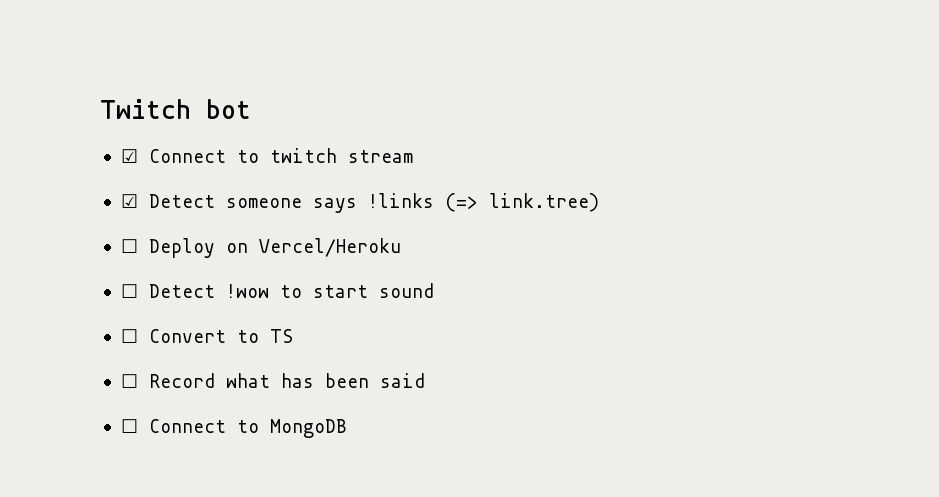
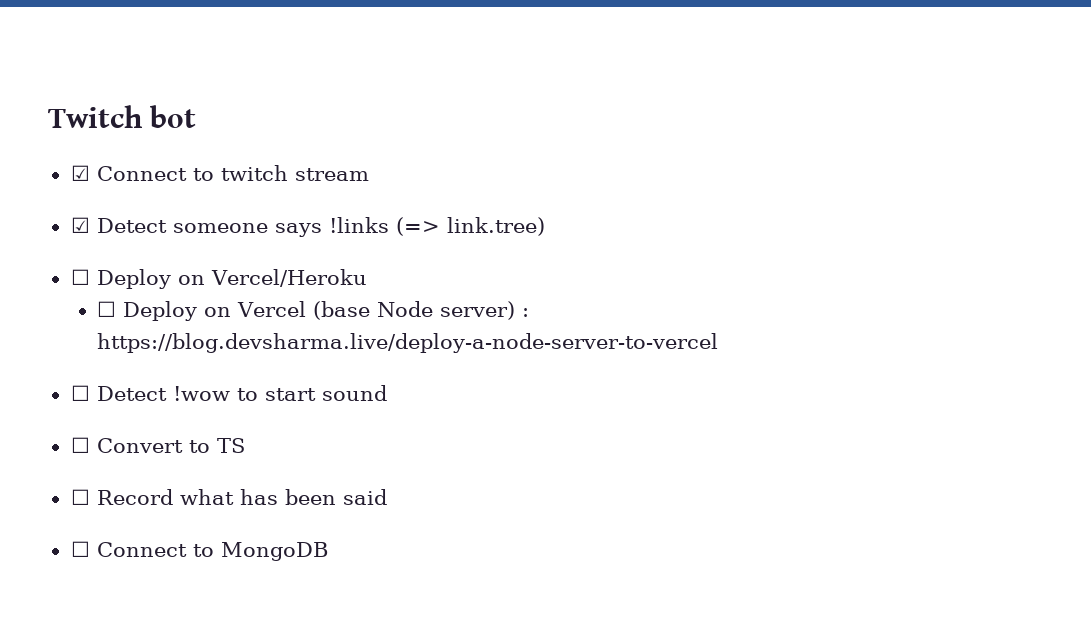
+ ☐ Deploy on Vercel (base Node server) : https://blog.devsharma.live/deploy-a-node-server-to-vercel

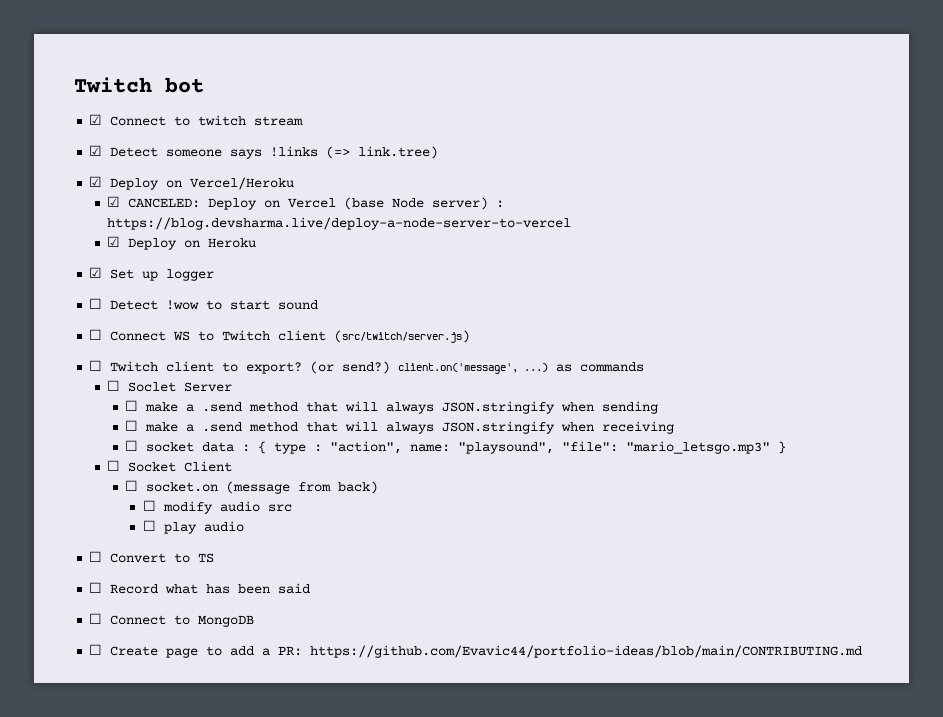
- ☐ Deploy on Vercel/Heroku
+ ☑ Deploy on Vercel/Heroku
- ☐ Deploy on Vercel (base Node server) : https://blog.devsharma.live/deploy-a-node-server-to-vercel
+ ☑ CANCELED: Deploy on Vercel (base Node server) : https://blog.devsharma.live/deploy-a-node-server-to-vercel
+ ☑ Deploy on Heroku
+ ☑ Set up logger
+ ☐ Connect WS to Twitch client (src/twitch/server.js)
+ ☐ Twitch client to export? (or send?) client.on('message', ...) as commands
+ ☐ Soclet Server
+ ☐ make a .send method that will always JSON.stringify when sending
+ ☐ make a .send method that will always JSON.stringify when receiving
+ ☐ socket data : { type : "action", name: "playsound", "file": "mario_letsgo.mp3" }
+ ☐ Socket Client
+ ☐ socket.on (message from back)
+ ☐ modify audio src
+ ☐ play audio
+ ☐ Create page to add a PR: https://github.com/Evavic44/portfolio-ideas/blob/main/CONTRIBUTING.md

